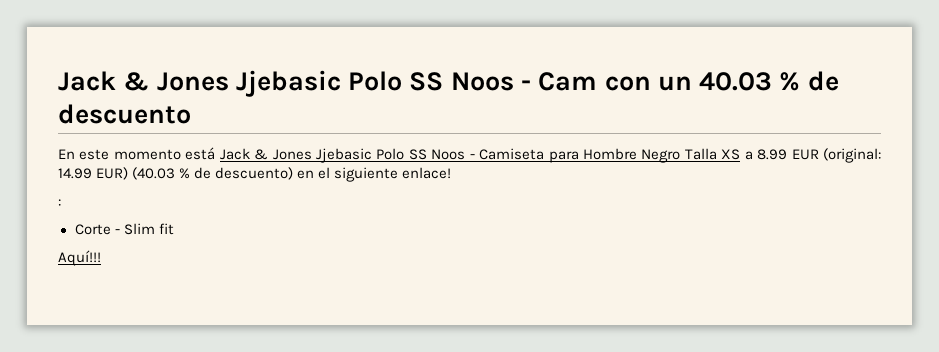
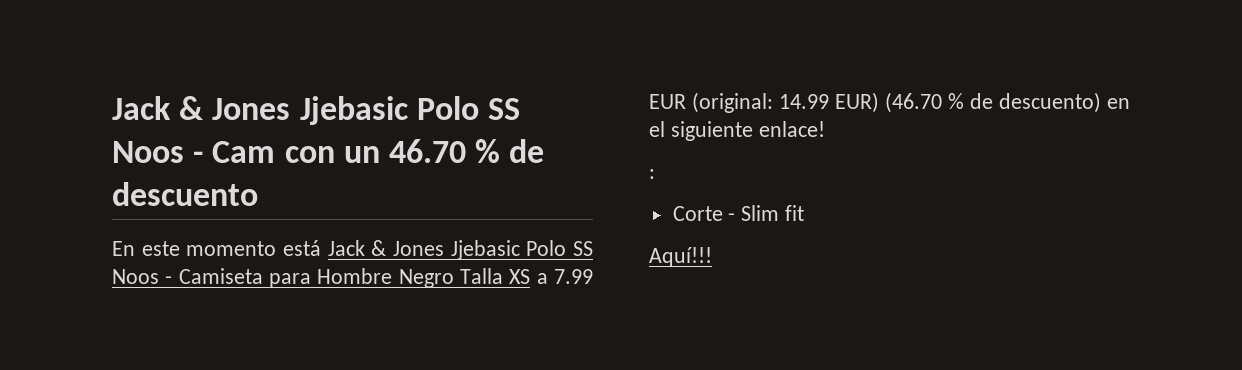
- Jack & Jones Jjebasic Polo SS Noos - Cam con un 40.03 % de descuento
+ Jack & Jones Jjebasic Polo SS Noos - Cam con un 46.70 % de descuento
- En este momento está Jack & Jones Jjebasic Polo SS Noos - Camiseta para Hombre Negro Talla XS a 8.99 EUR (original: 14.99 EUR) (40.03 % de descuento) en el siguiente enlace!
+ En este momento está Jack & Jones Jjebasic Polo SS Noos - Camiseta para Hombre Negro Talla XS a 7.99 EUR (original: 14.99 EUR) (46.70 % de descuento) en el siguiente enlace!

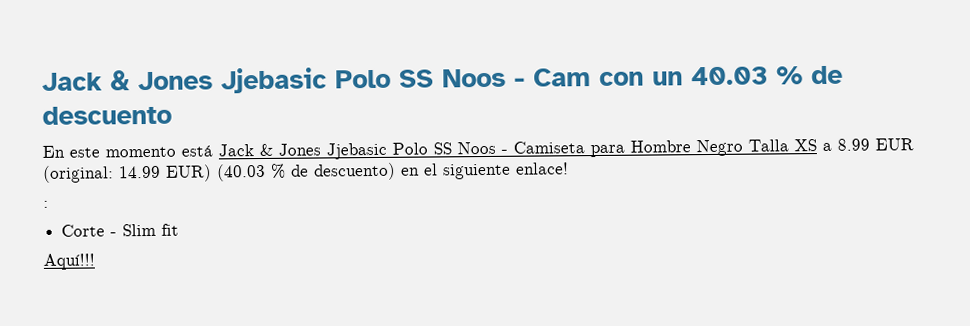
- Jack & Jones Jjebasic Polo SS Noos - Cam con un 46.70 % de descuento
+ Jack & Jones Jjebasic Polo SS Noos - Cam con un 40.03 % de descuento
- En este momento está Jack & Jones Jjebasic Polo SS Noos - Camiseta para Hombre Negro Talla XS a 7.99 EUR (original: 14.99 EUR) (46.70 % de descuento) en el siguiente enlace!
+ En este momento está Jack & Jones Jjebasic Polo SS Noos - Camiseta para Hombre Negro Talla XS a 8.99 EUR (original: 14.99 EUR) (40.03 % de descuento) en el siguiente enlace!

